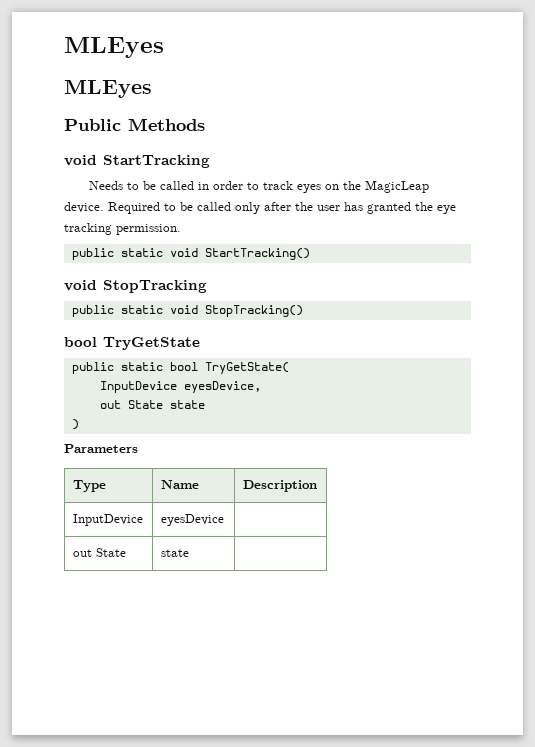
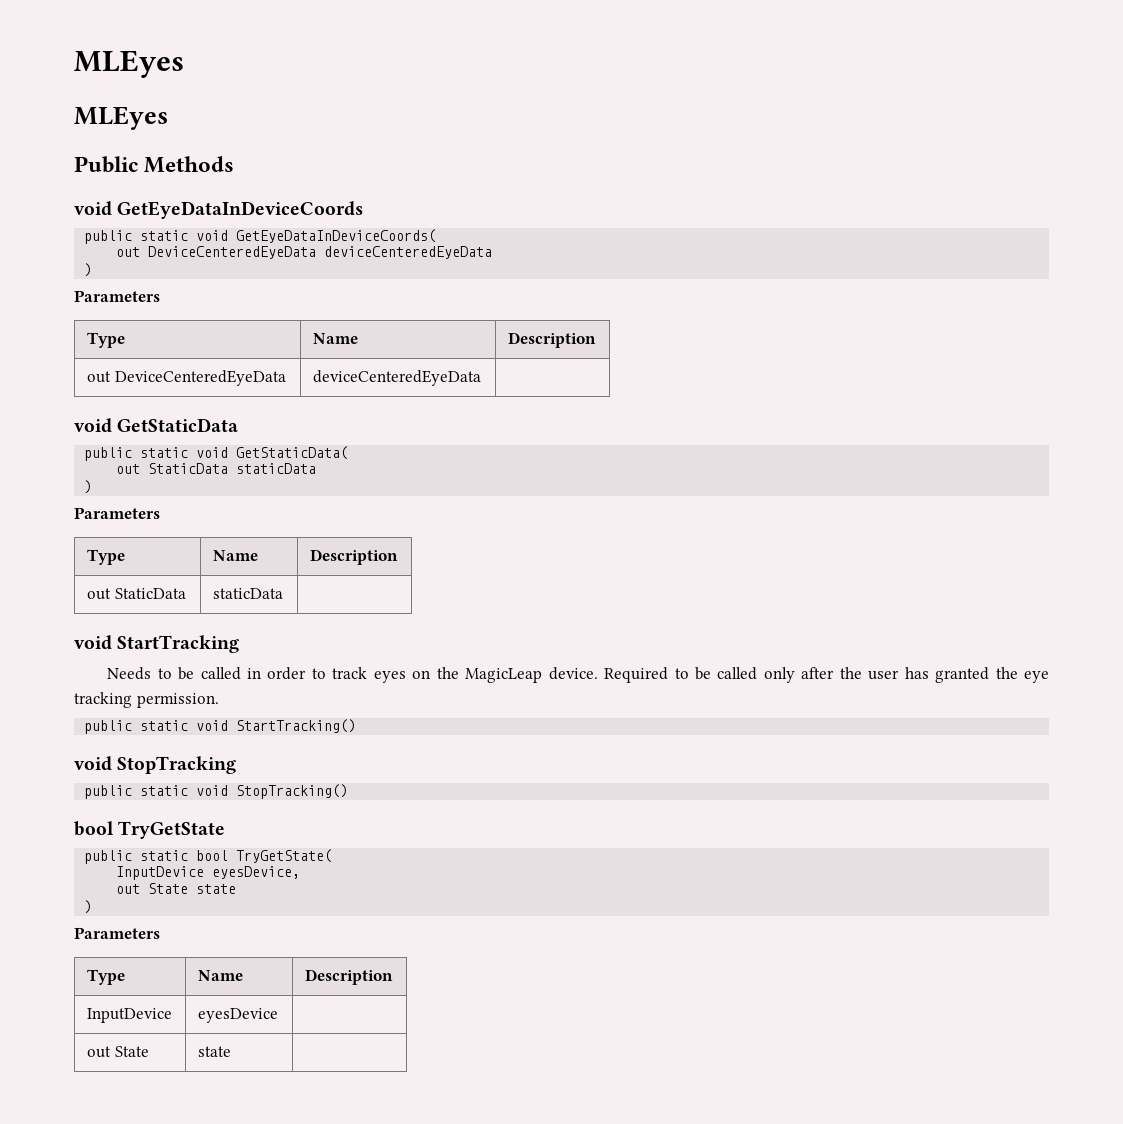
+ void GetEyeDataInDeviceCoords
+ public static void GetEyeDataInDeviceCoords(
+ out DeviceCenteredEyeData deviceCenteredEyeData
+ )
+ Parameters
+ Type | Name | Description
+ out DeviceCenteredEyeData | deviceCenteredEyeData |
+ void GetStaticData
+ public static void GetStaticData(
+ out StaticData staticData
+ )
+ Parameters
+ Type | Name | Description
+ out StaticData | staticData |

